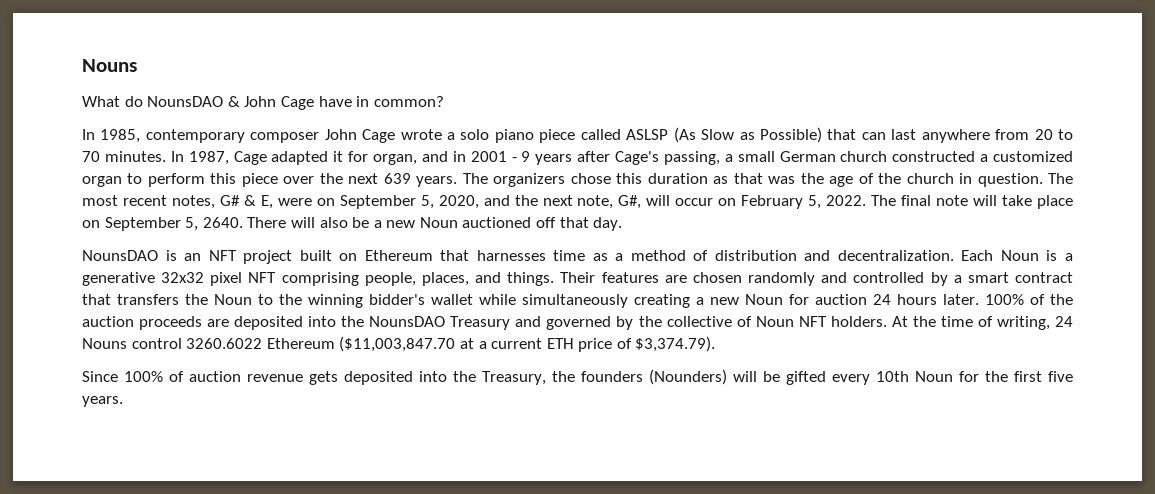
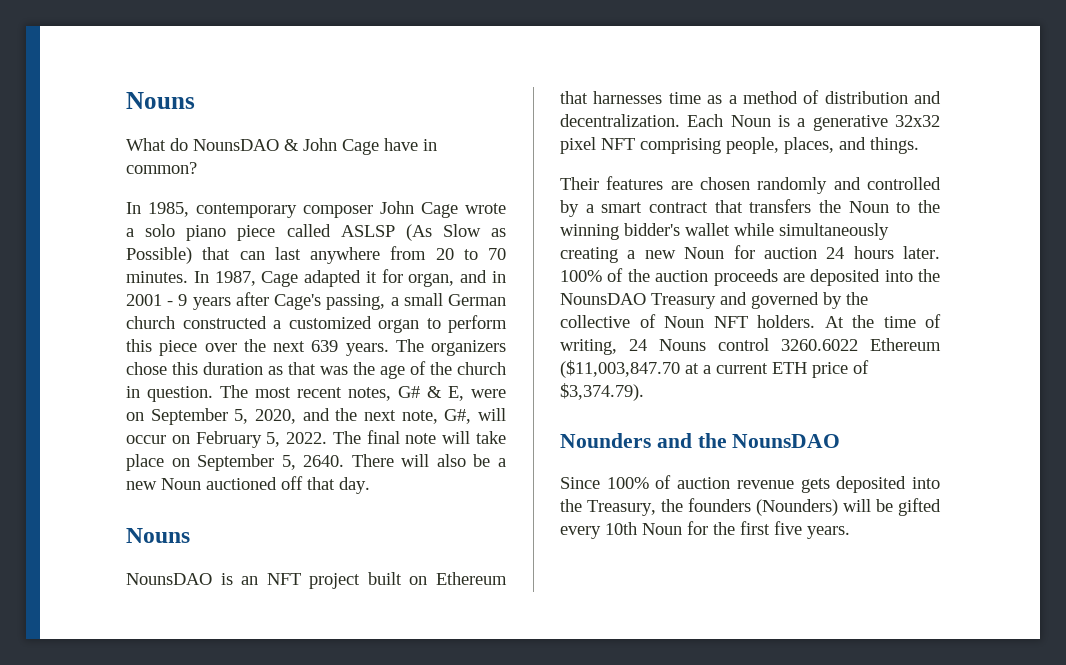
  There will also be a new Noun auctioned off that day.
+ Nouns
- Each Noun is a generative 32x32 pixel NFT comprising people, places, and things. Their features are chosen randomly and controlled by a smart contract that transfers the Noun to the winning bidder's wallet while simultaneously creating a new Noun for auction 24 hours later.
+ Each Noun is a generative 32x32 pixel NFT comprising people, places, and things.
+ Their features are chosen randomly and controlled by a smart contract that transfers the Noun to the winning bidder's wallet while simultaneously creating a new Noun for auction 24 hours later.
+ Nounders and the NounsDAO

